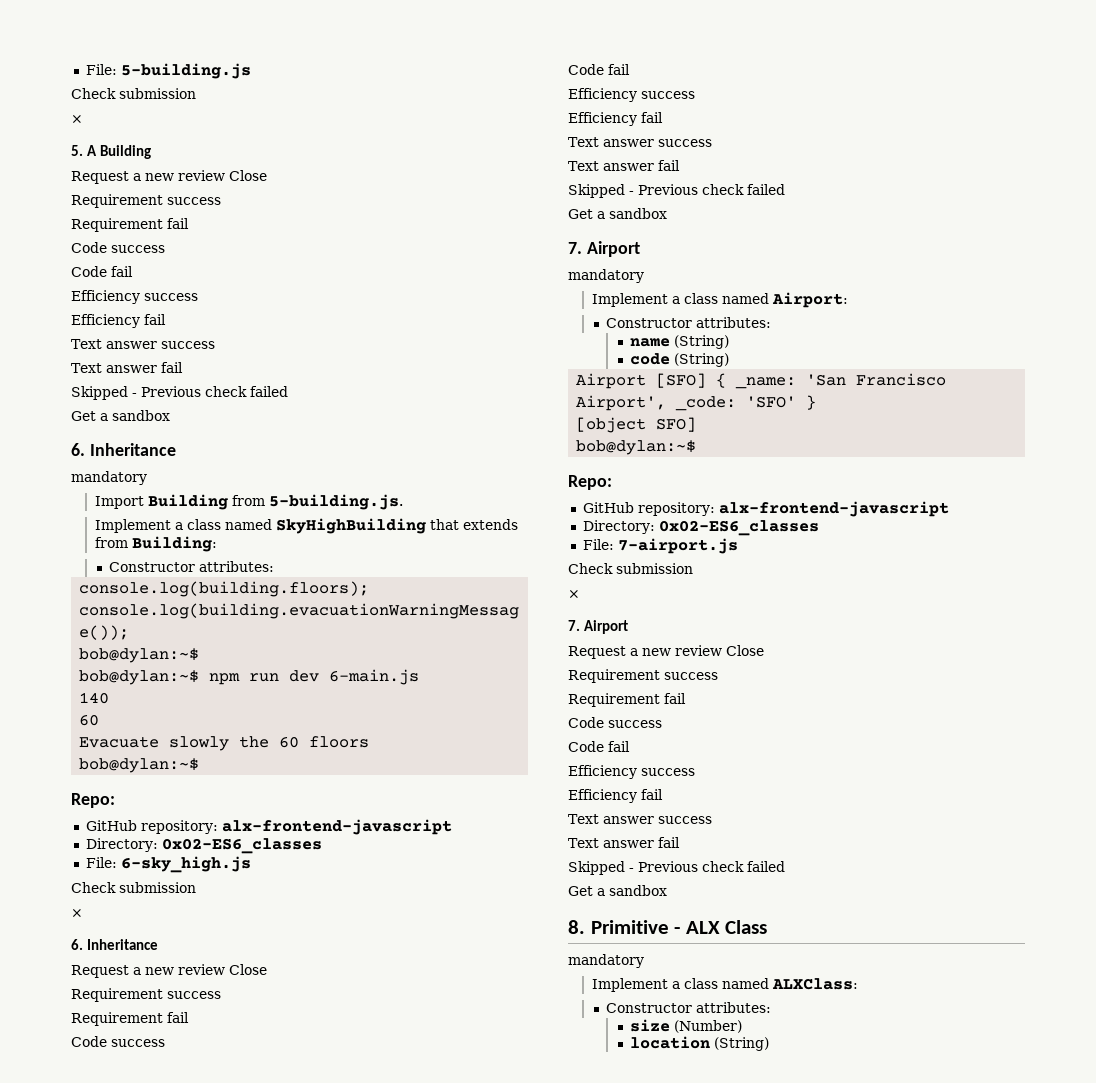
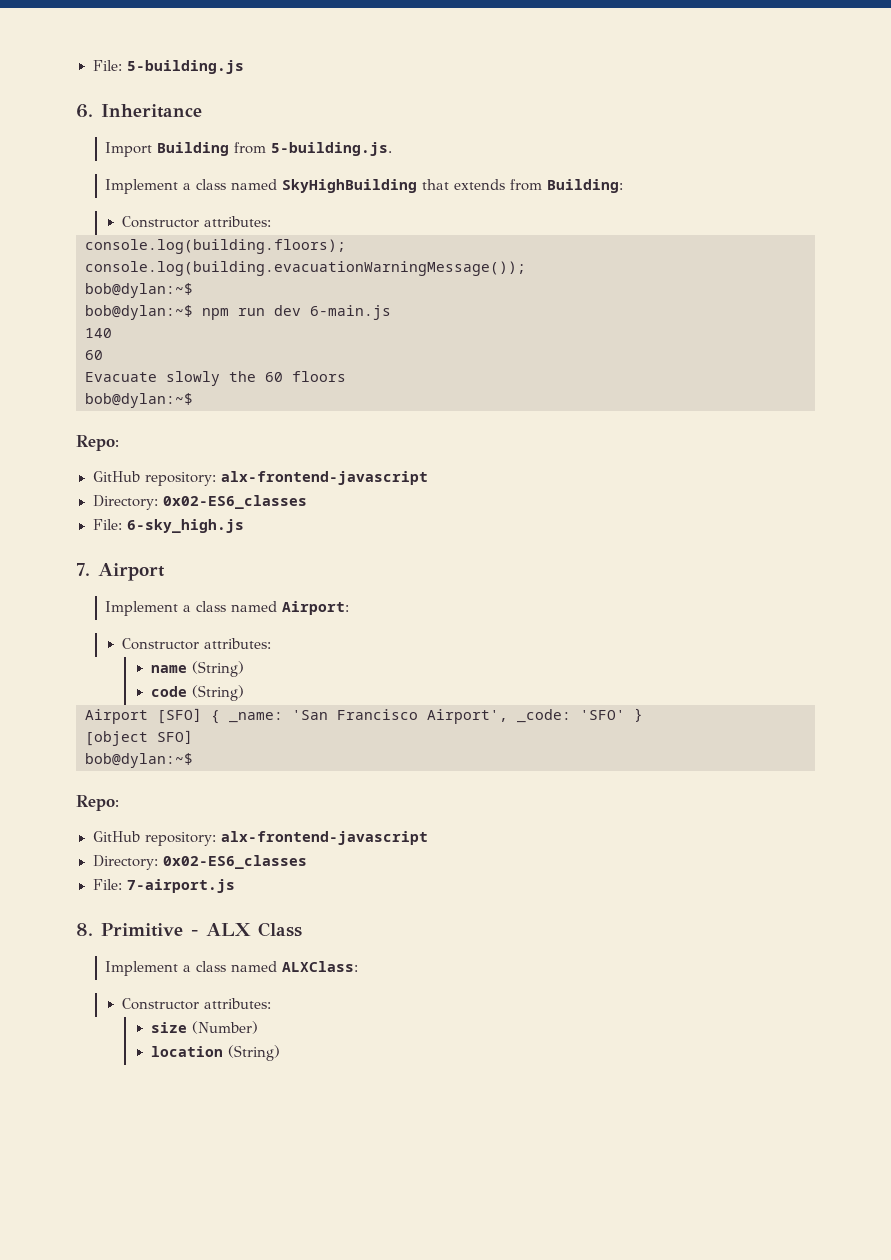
  File: 5-building.js
- Check submission
- ×
- 5. A Building
- Request a new review Close
- Requirement success
- Requirement fail
- Code success
- Code fail
- Efficiency success
- Efficiency fail
- Text answer success
- Text answer fail
- Skipped - Previous check failed
- Get a sandbox
  6. Inheritance
- mandatory
  File: 6-sky_high.js
- Check submission
- ×
- 6. Inheritance
- Request a new review Close
- Requirement success
- Requirement fail
- Code success
- Code fail
- Efficiency success
- Efficiency fail
- Text answer success
- Text answer fail
- Skipped - Previous check failed
- Get a sandbox
  7. Airport
- mandatory
  File: 7-airport.js
- Check submission
- ×
- 7. Airport
- Request a new review Close
- Requirement success
- Requirement fail
- Code success
- Code fail
- Efficiency success
- Efficiency fail
- Text answer success
- Text answer fail
- Skipped - Previous check failed
- Get a sandbox
  8. Primitive - ALX Class
- mandatory

